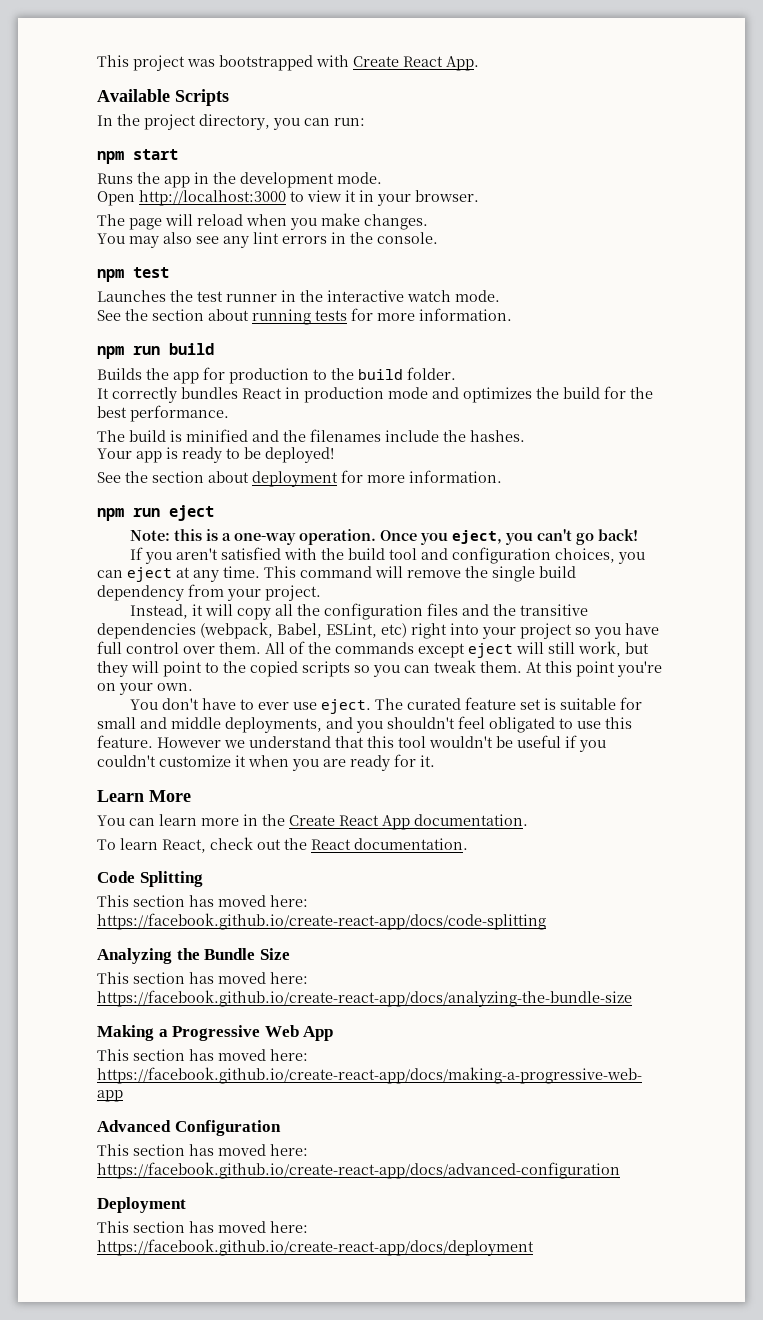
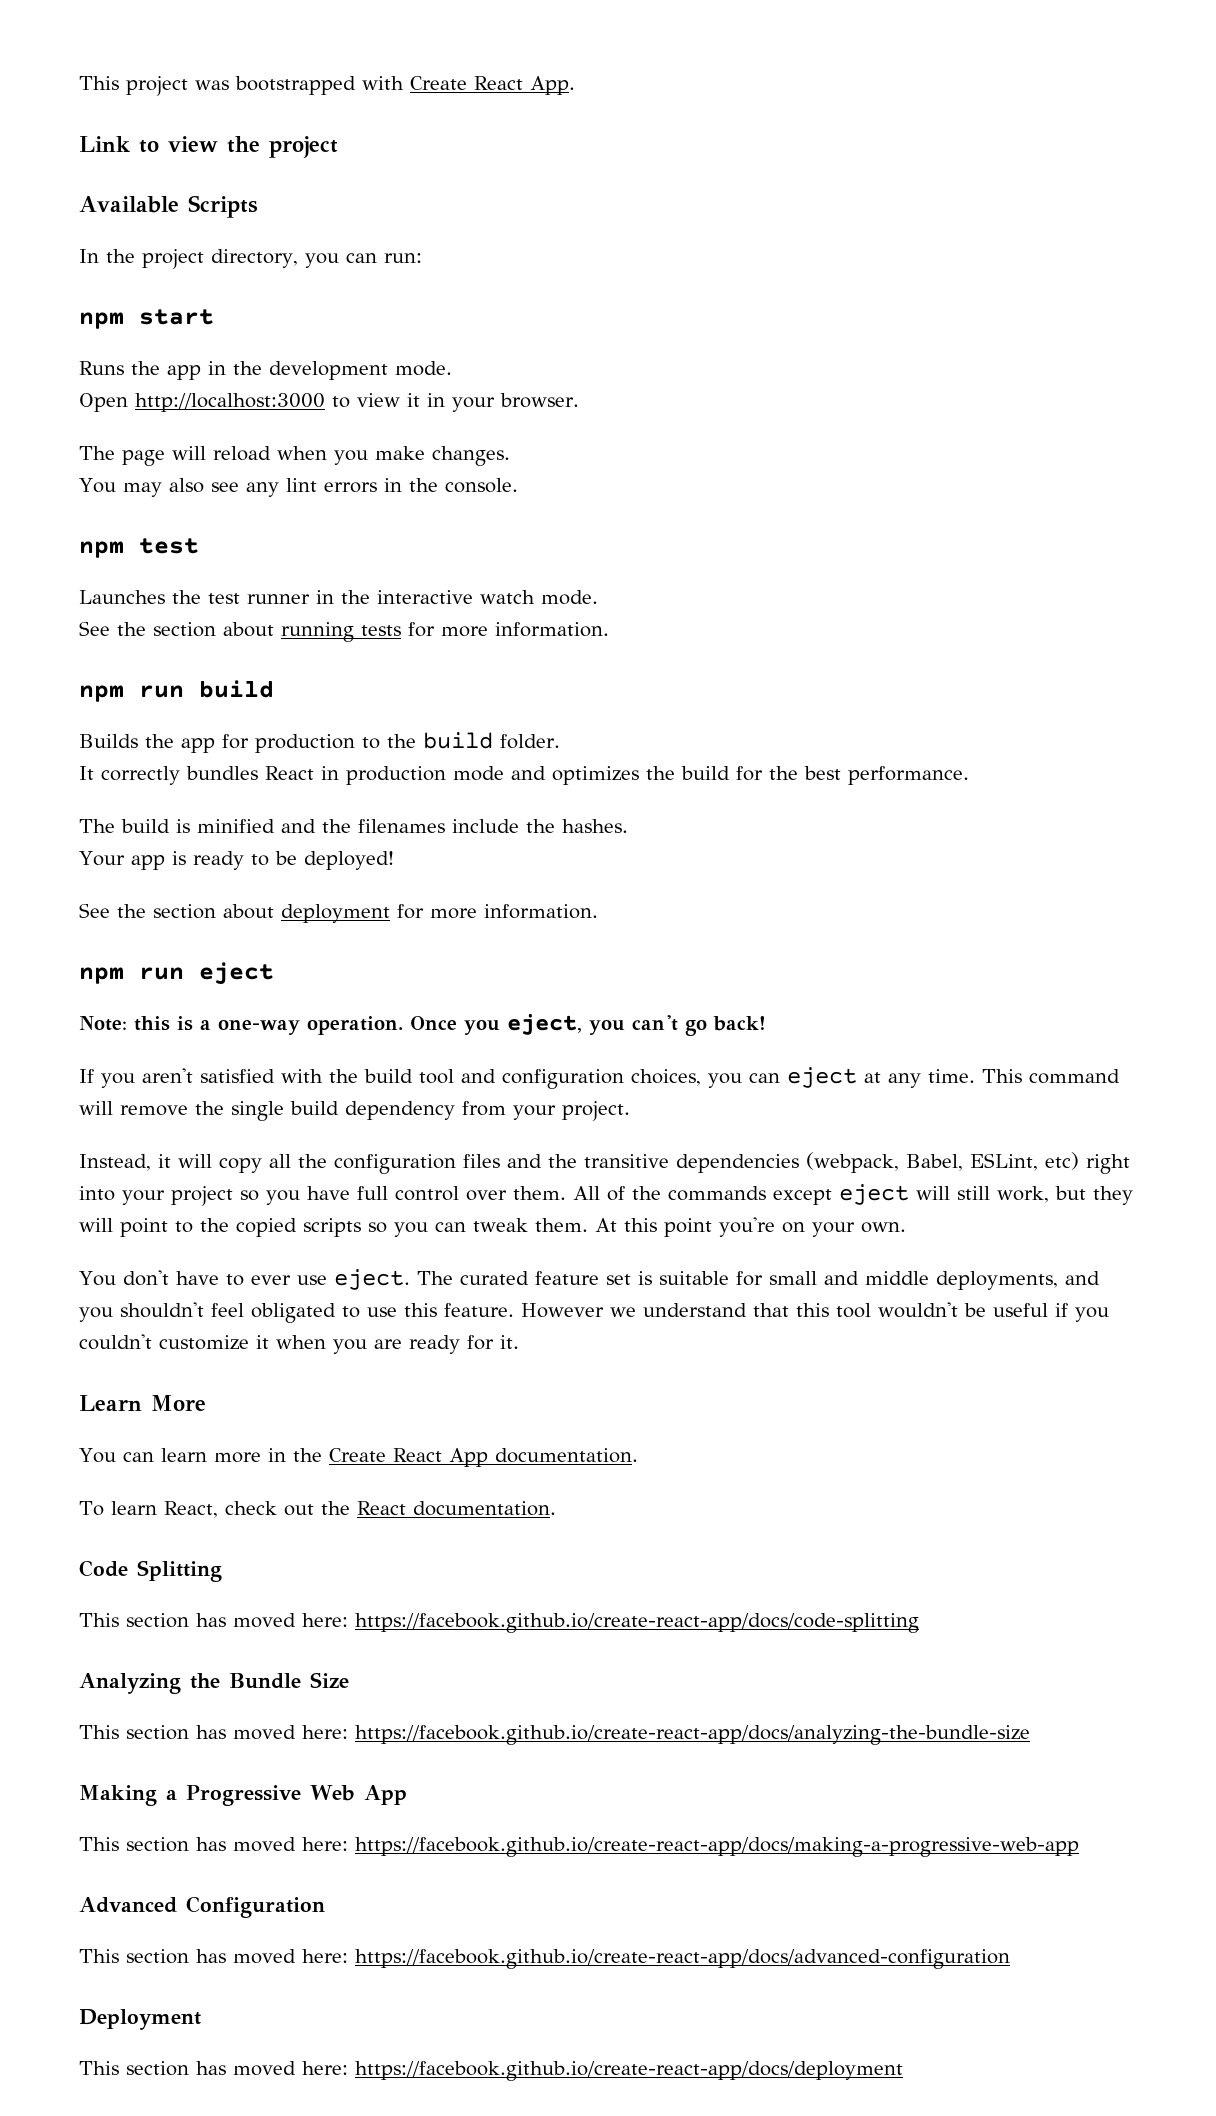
+ Link to view the project

